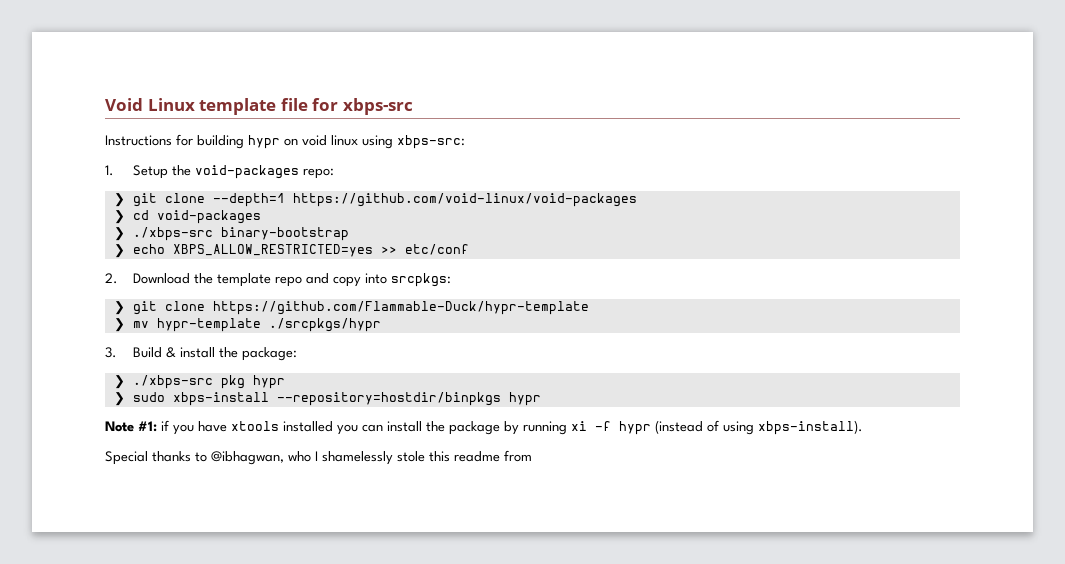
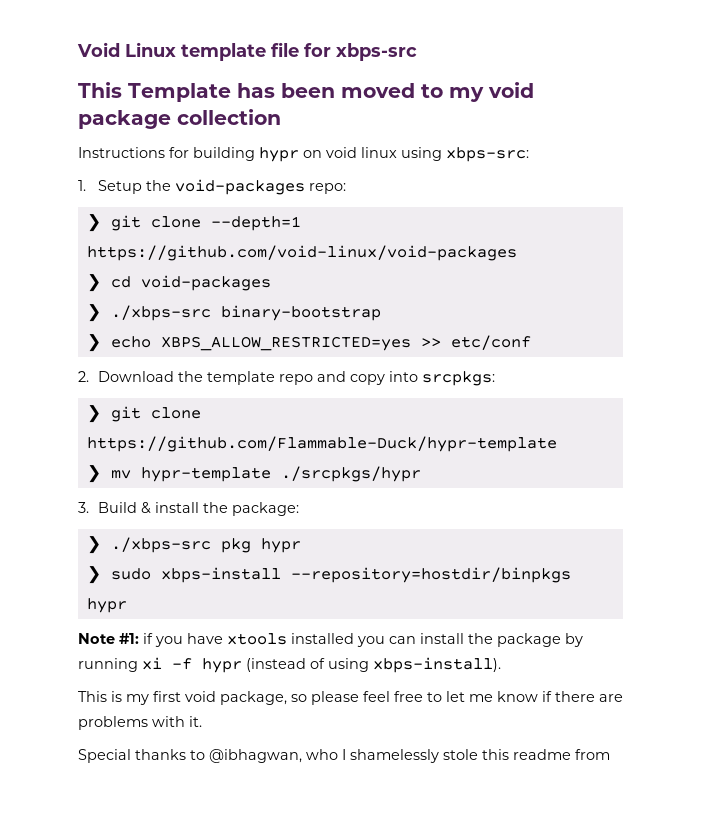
+ This Template has been moved to my void package collection
+ This is my first void package, so please feel free to let me know if there are problems with it.

